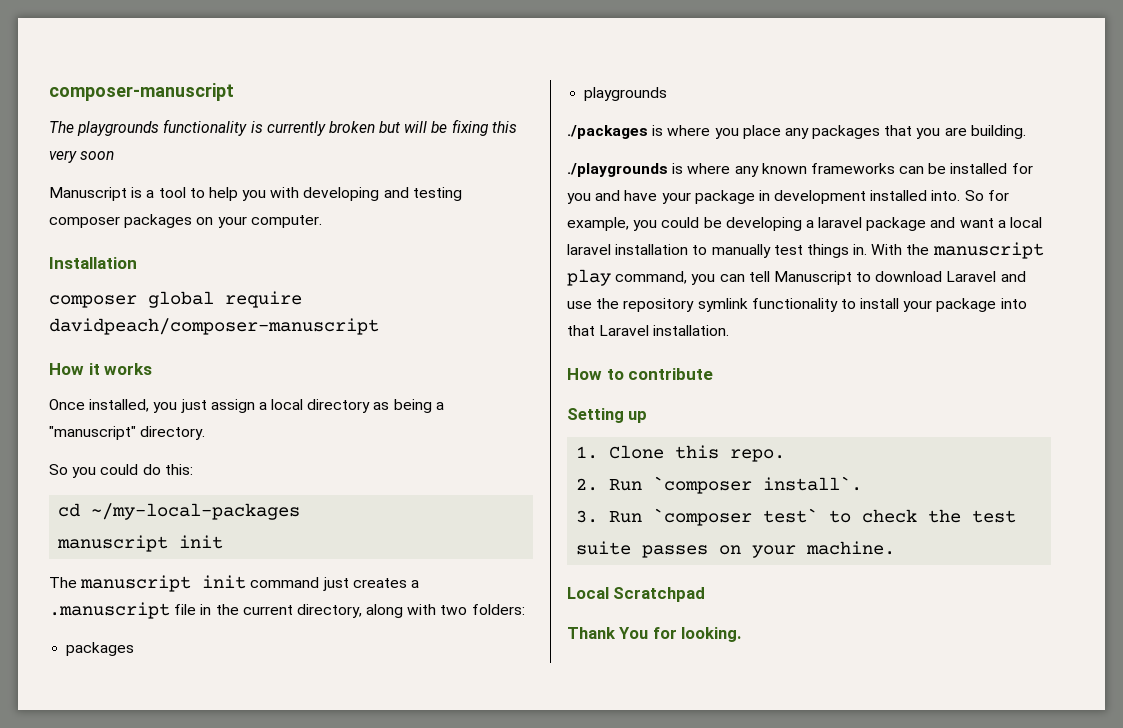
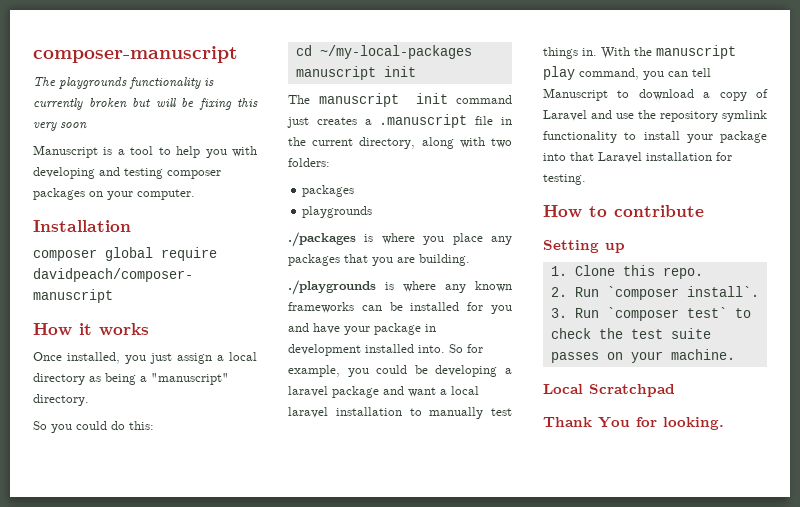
- With the manuscript play command, you can tell Manuscript to download Laravel and use the repository symlink functionality to install your package into that Laravel installation.
+ With the manuscript play command, you can tell Manuscript to download a copy of Laravel and use the repository symlink functionality to install your package into that Laravel installation for testing.

